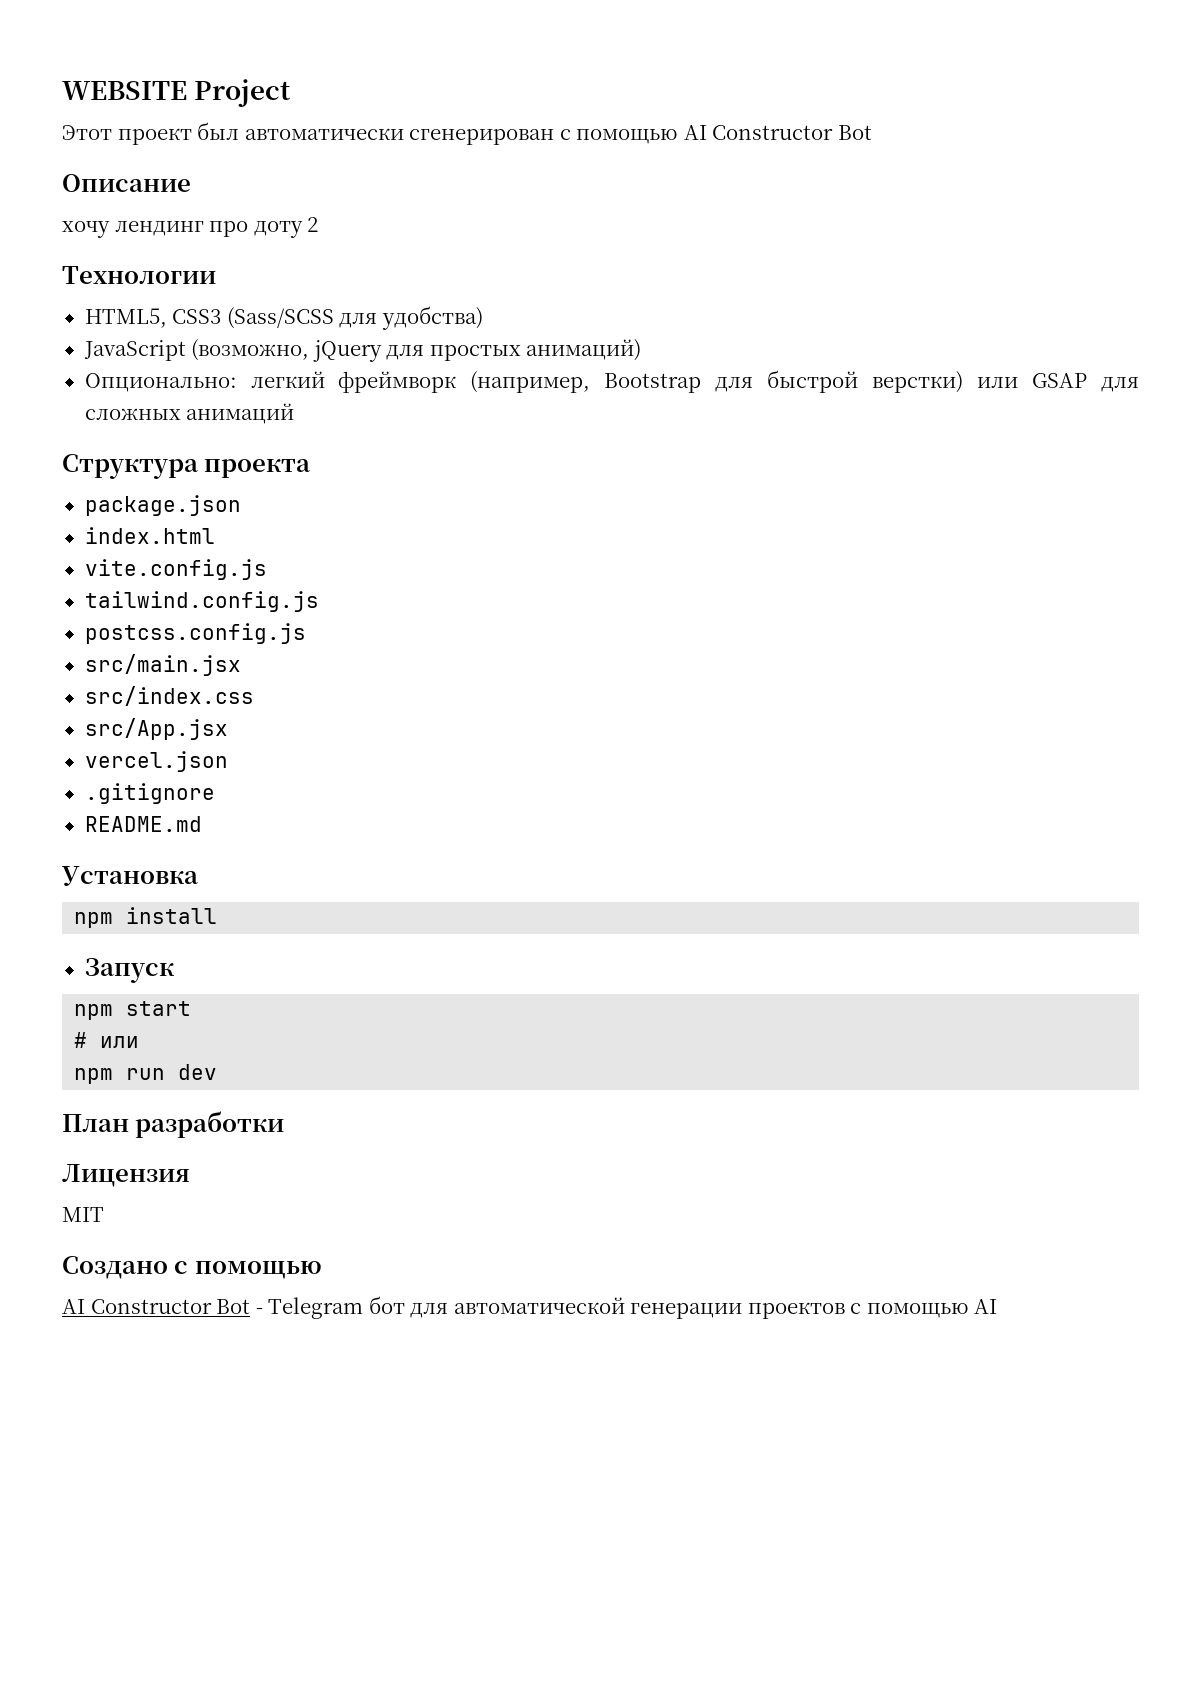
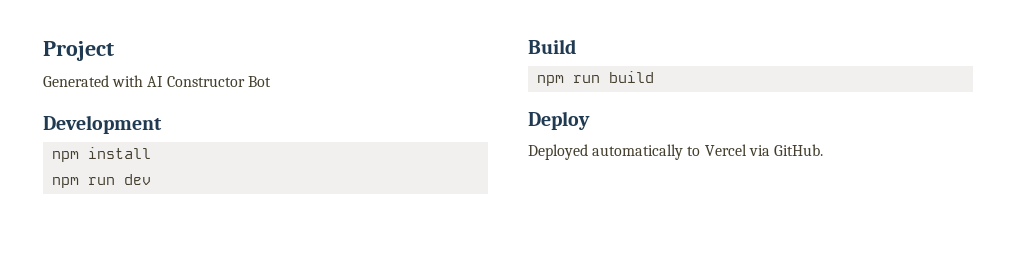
- WEBSITE Project
+ Project
- Этот проект был автоматически сгенерирован с помощью AI Constructor Bot
- Описание
- хочу лендинг про доту 2
- Технологии
- HTML5, CSS3 (Sass/SCSS для удобства)
- JavaScript (возможно, jQuery для простых анимаций)
- Опционально: легкий фреймворк (например, Bootstrap для быстрой верстки) или GSAP для сложных анимаций
- Структура проекта
- package.json
- index.html
- vite.config.js
- tailwind.config.js
- postcss.config.js
- src/main.jsx
- src/index.css
- src/App.jsx
- vercel.json
- .gitignore
- README.md
- Установка
+ Generated with AI Constructor Bot
+ Development
  npm install
- Запуск
- npm start
- # или
  npm run dev
- План разработки
- Лицензия
- MIT
- Создано с помощью
- AI Constructor Bot - Telegram бот для автоматической генерации проектов с помощью AI
+ Build
+ npm run build
+ Deploy
+ Deployed automatically to Vercel via GitHub.

